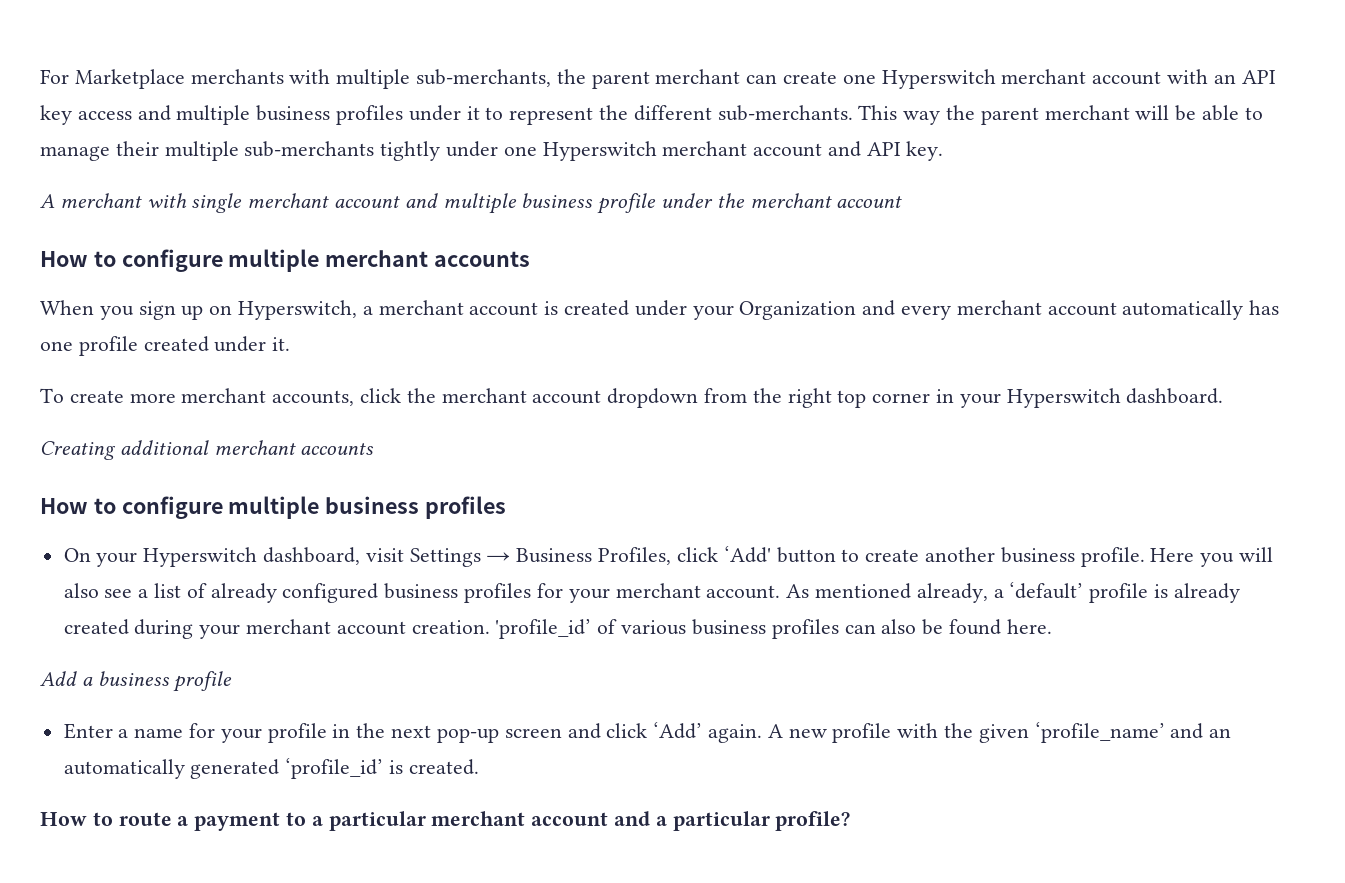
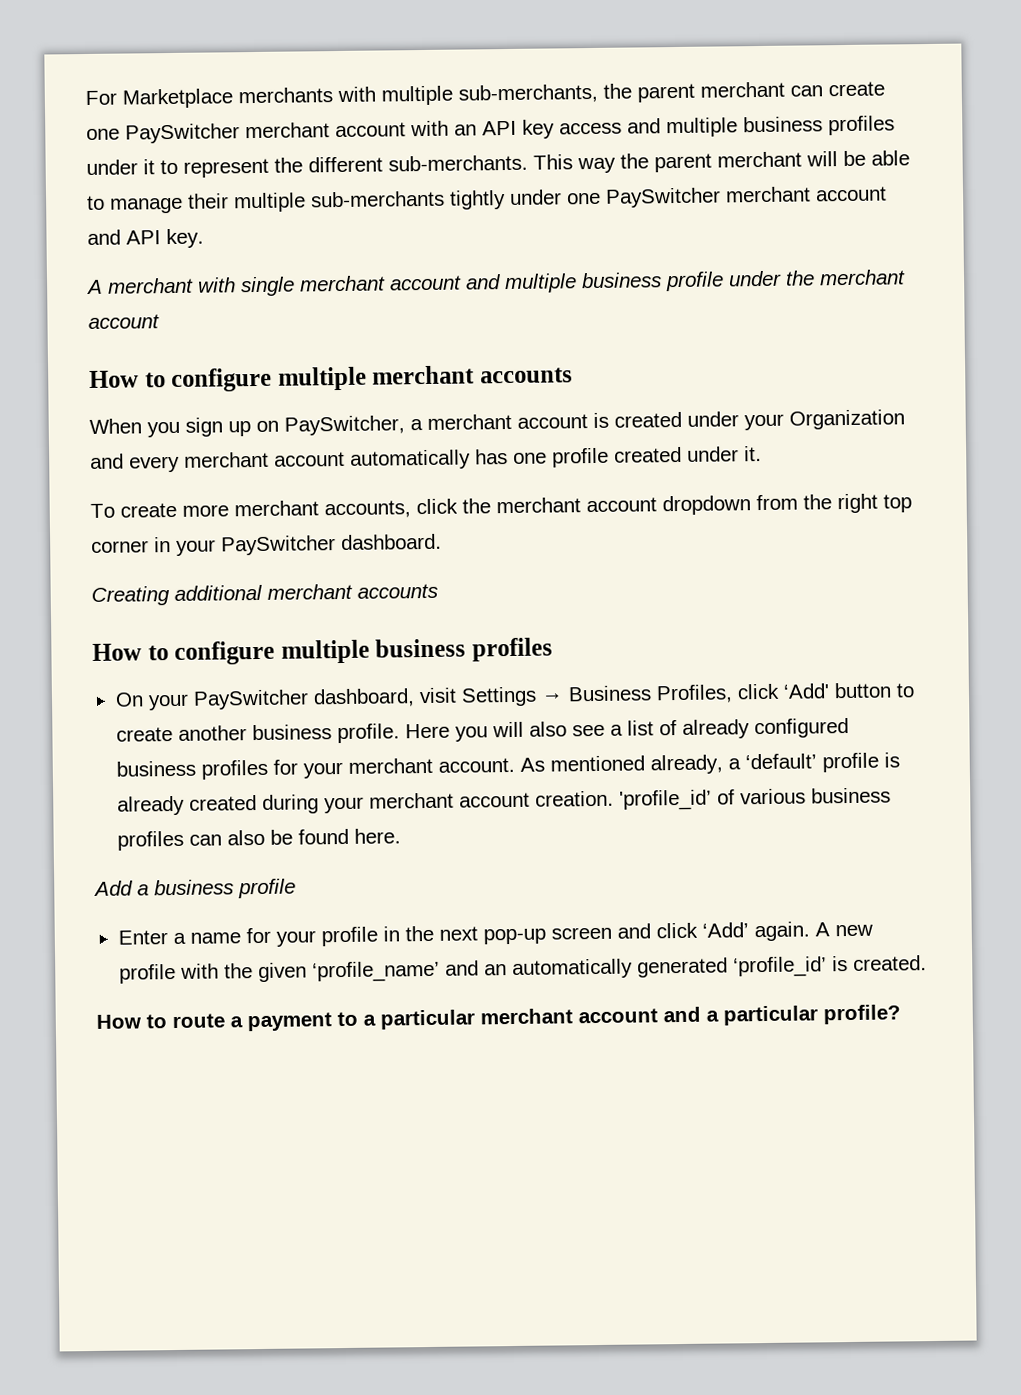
- For Marketplace merchants with multiple sub-merchants, the parent merchant can create one Hyperswitch merchant account with an API key access and multiple business profiles under it to represent the different sub-merchants.
+ For Marketplace merchants with multiple sub-merchants, the parent merchant can create one PaySwitcher merchant account with an API key access and multiple business profiles under it to represent the different sub-merchants.
- This way the parent merchant will be able to manage their multiple sub-merchants tightly under one Hyperswitch merchant account and API key.
+ This way the parent merchant will be able to manage their multiple sub-merchants tightly under one PaySwitcher merchant account and API key.
- When you sign up on Hyperswitch, a merchant account is created under your Organization and every merchant account automatically has one profile created under it.
+ When you sign up on PaySwitcher, a merchant account is created under your Organization and every merchant account automatically has one profile created under it.
- To create more merchant accounts, click the merchant account dropdown from the right top corner in your Hyperswitch dashboard.
+ To create more merchant accounts, click the merchant account dropdown from the right top corner in your PaySwitcher dashboard.
- On your Hyperswitch dashboard, visit Settings → Business Profiles, click ‘Add' button to create another business profile.
+ On your PaySwitcher dashboard, visit Settings → Business Profiles, click ‘Add' button to create another business profile.

